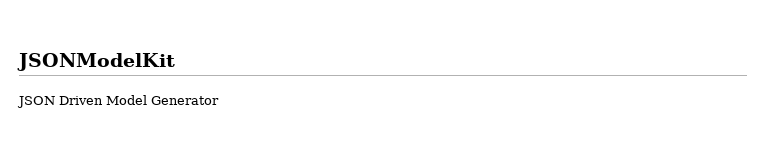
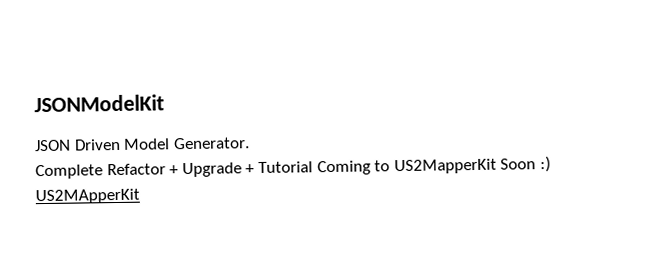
- JSON Driven Model Generator
+ JSON Driven Model Generator.
+ Complete Refactor + Upgrade + Tutorial Coming to US2MapperKit Soon :) US2MApperKit

